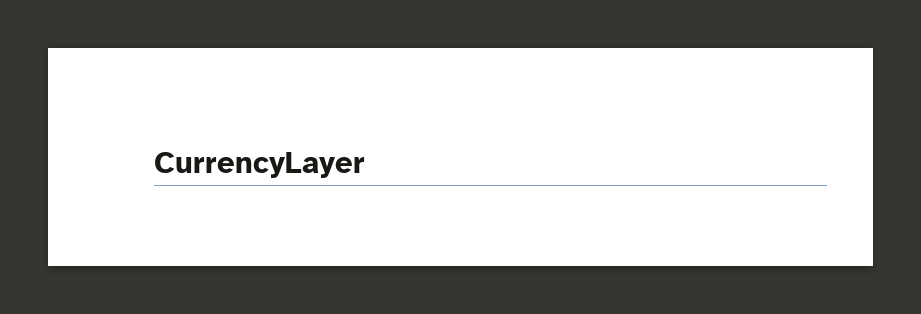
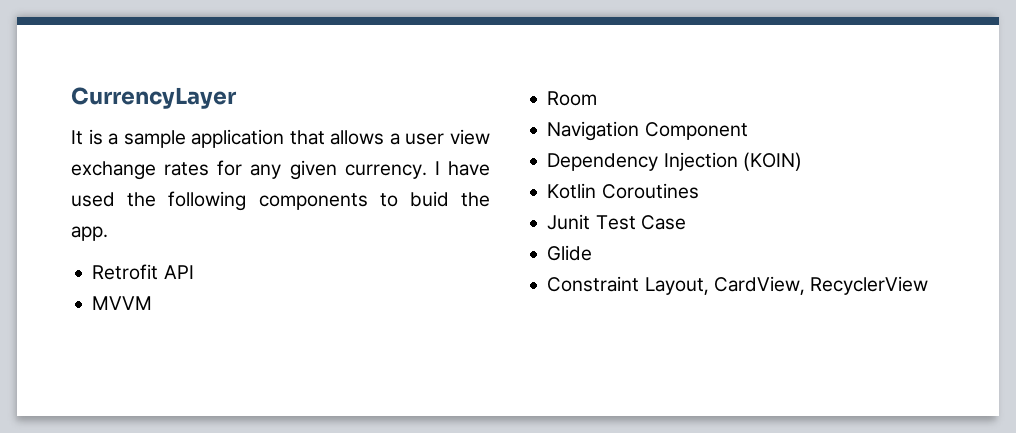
+ It is a sample application that allows a user view exchange rates for any given currency. I have used the following components to buid the app.
+ Retrofit API
+ MVVM
+ Room
+ Navigation Component
+ Dependency Injection (KOIN)
+ Kotlin Coroutines
+ Junit Test Case
+ Glide
+ Constraint Layout, CardView, RecyclerView

